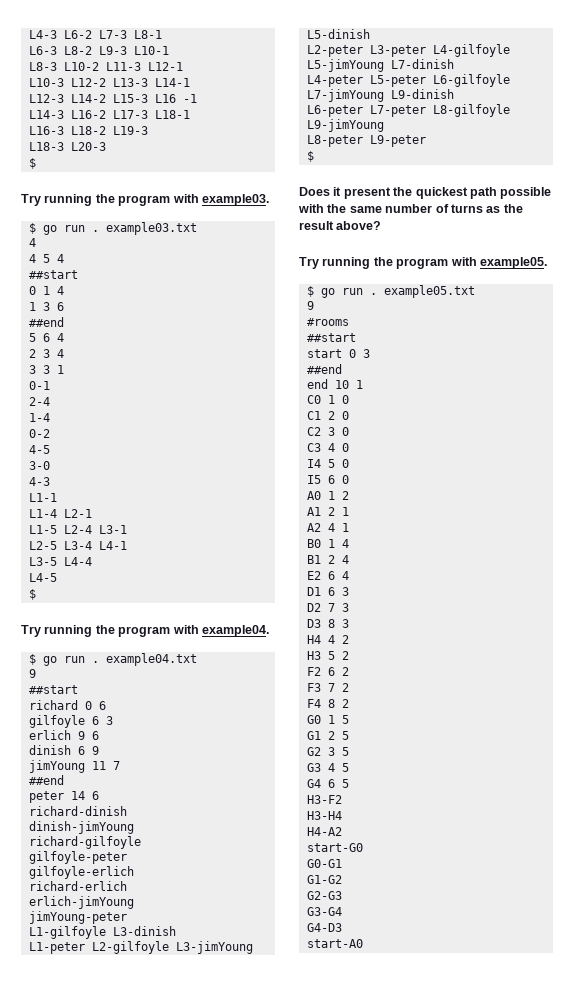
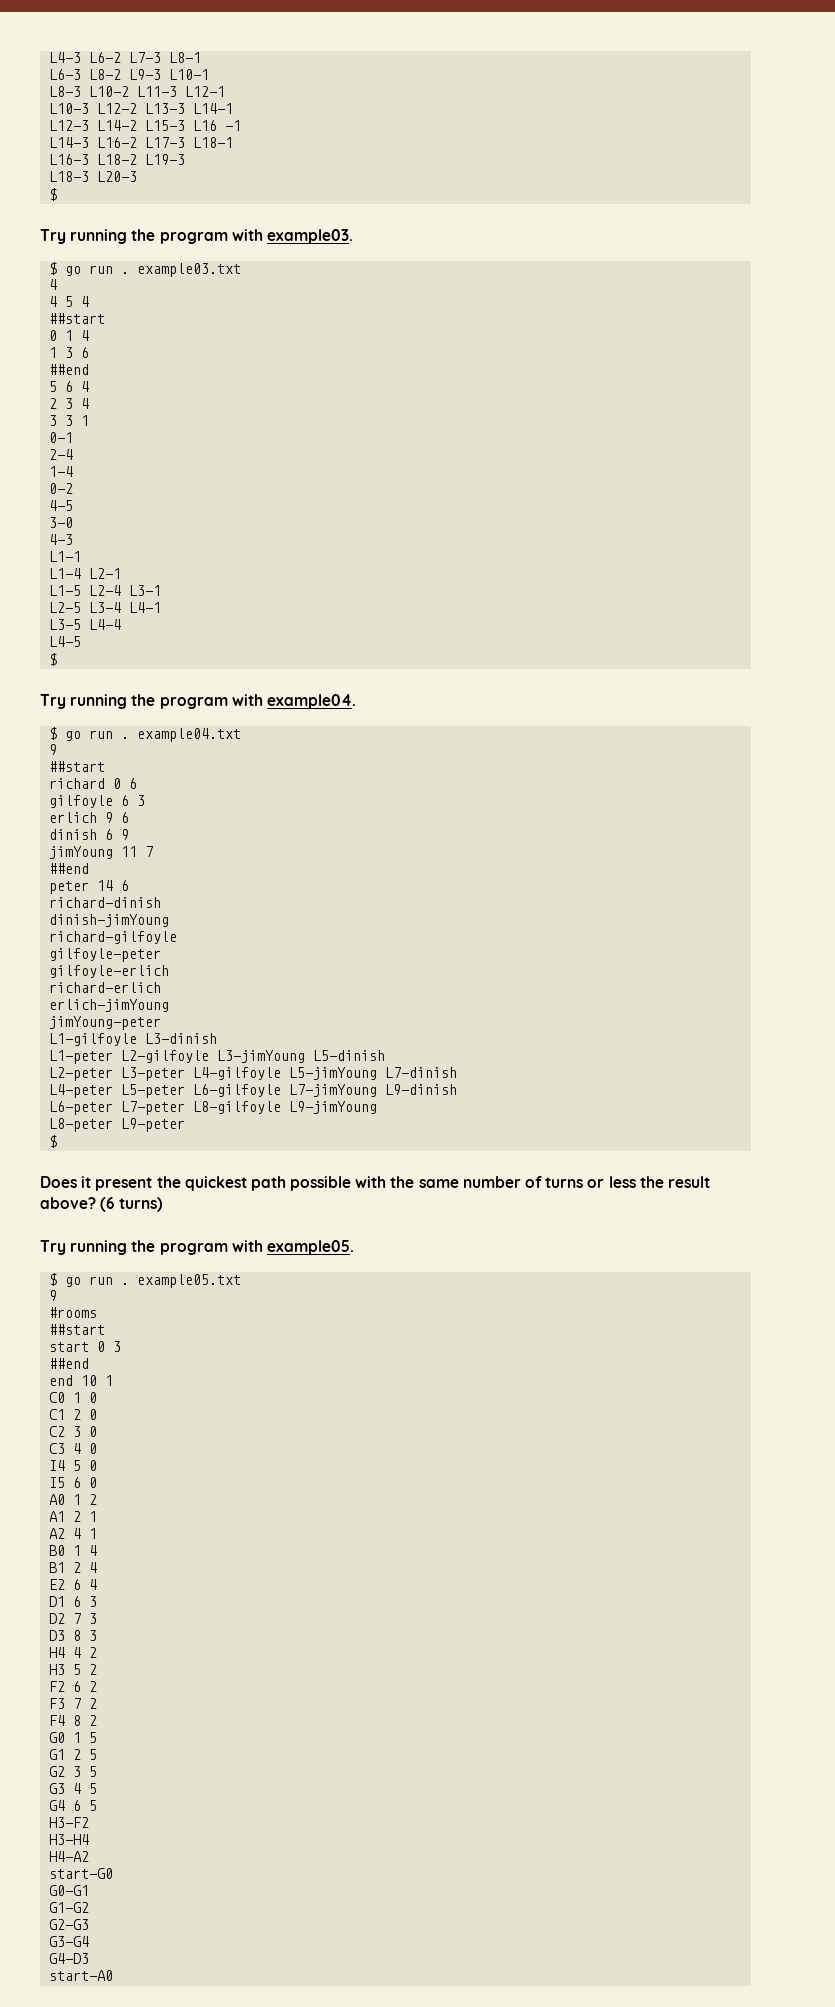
- Does it present the quickest path possible with the same number of turns as the result above?
+ Does it present the quickest path possible with the same number of turns or less the result above? (6 turns)

